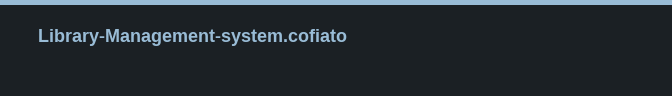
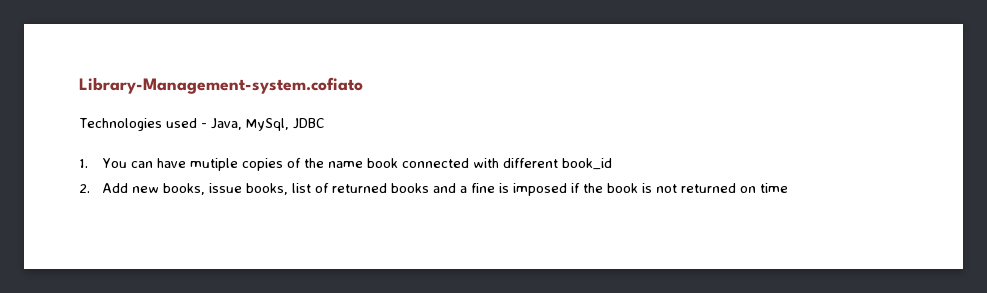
+ Technologies used - Java, MySql, JDBC
+ 1. You can have mutiple copies of the name book connected with different book_id
+ 2. Add new books, issue books, list of returned books and a fine is imposed if the book is not returned on time

